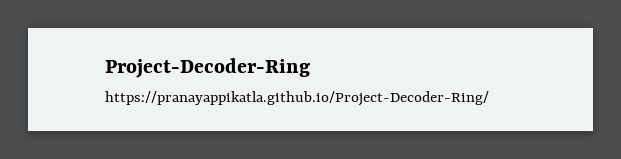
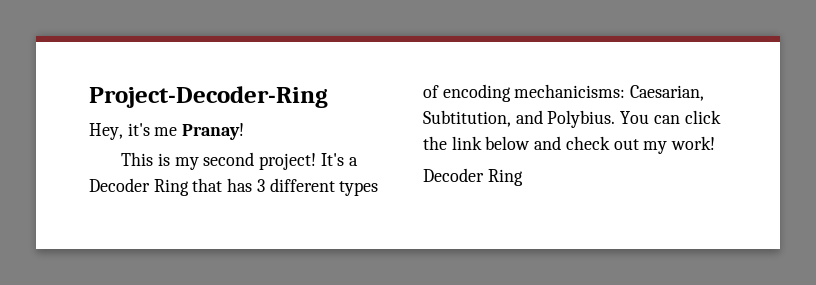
- https://pranayappikatla.github.io/Project-Decoder-Ring/
+ Hey, it's me Pranay!
+ This is my second project! It's a Decoder Ring that has 3 different types of encoding mechanicisms: Caesarian, Subtitution, and Polybius. You can click the link below and check out my work!
+ Decoder Ring

